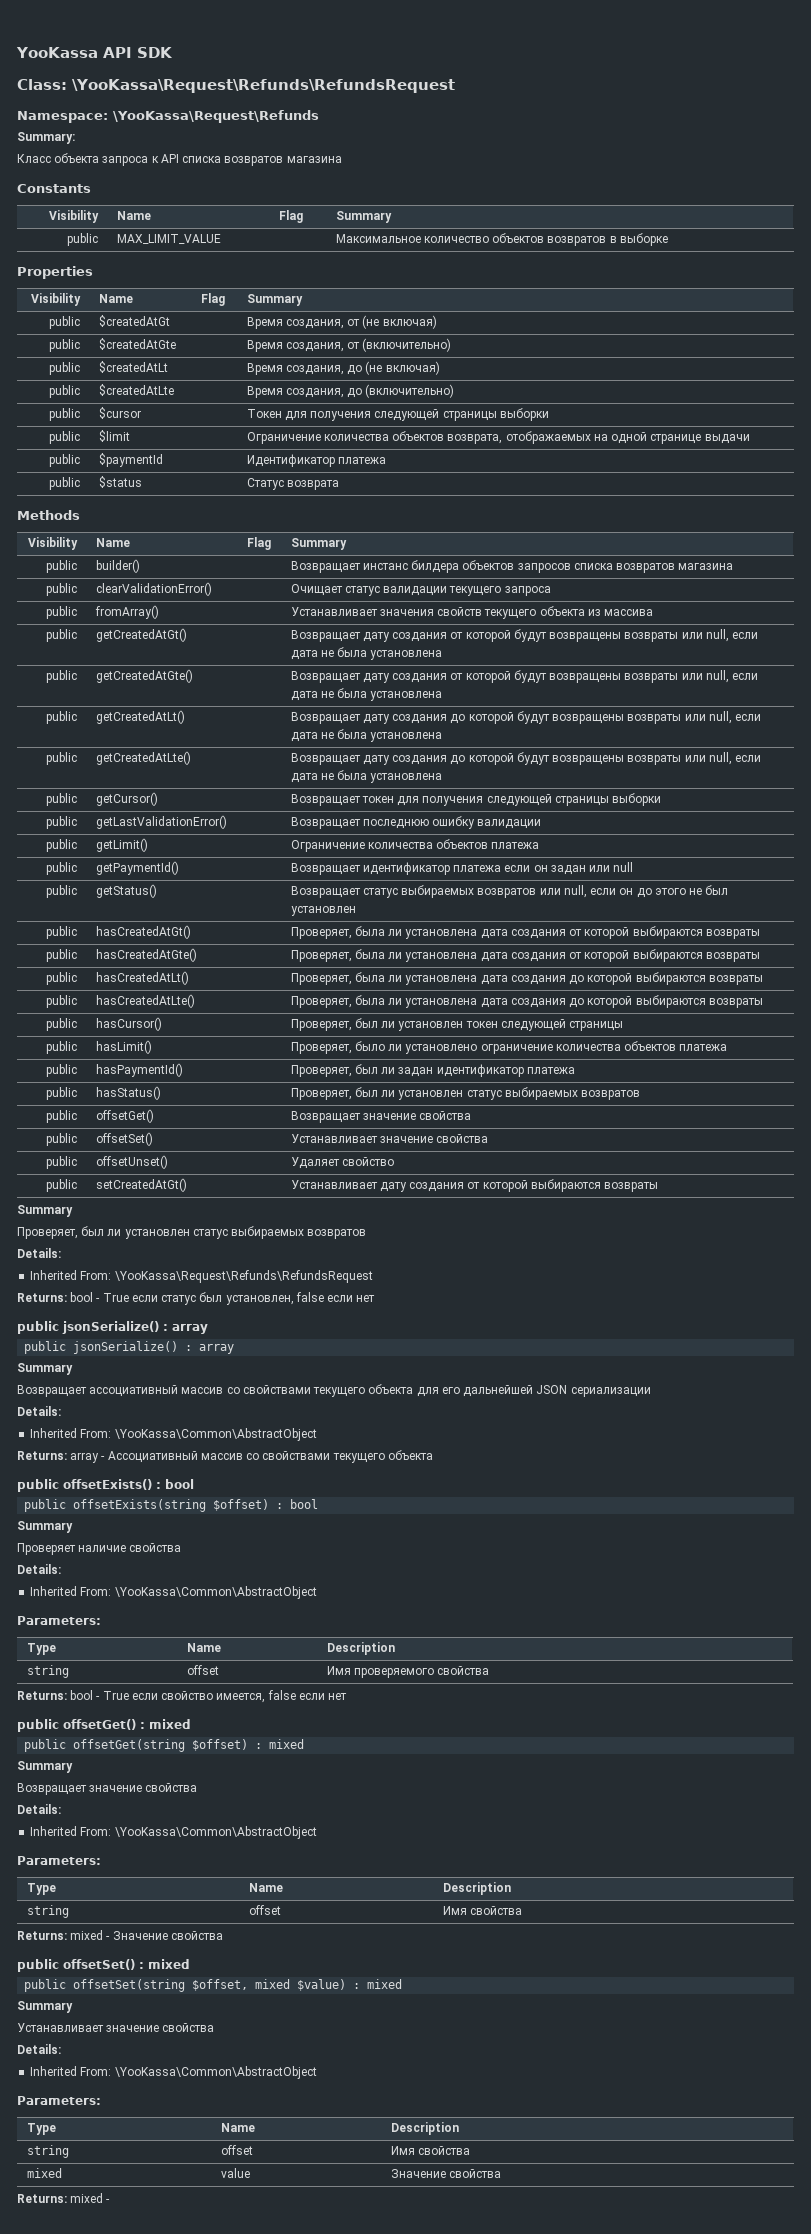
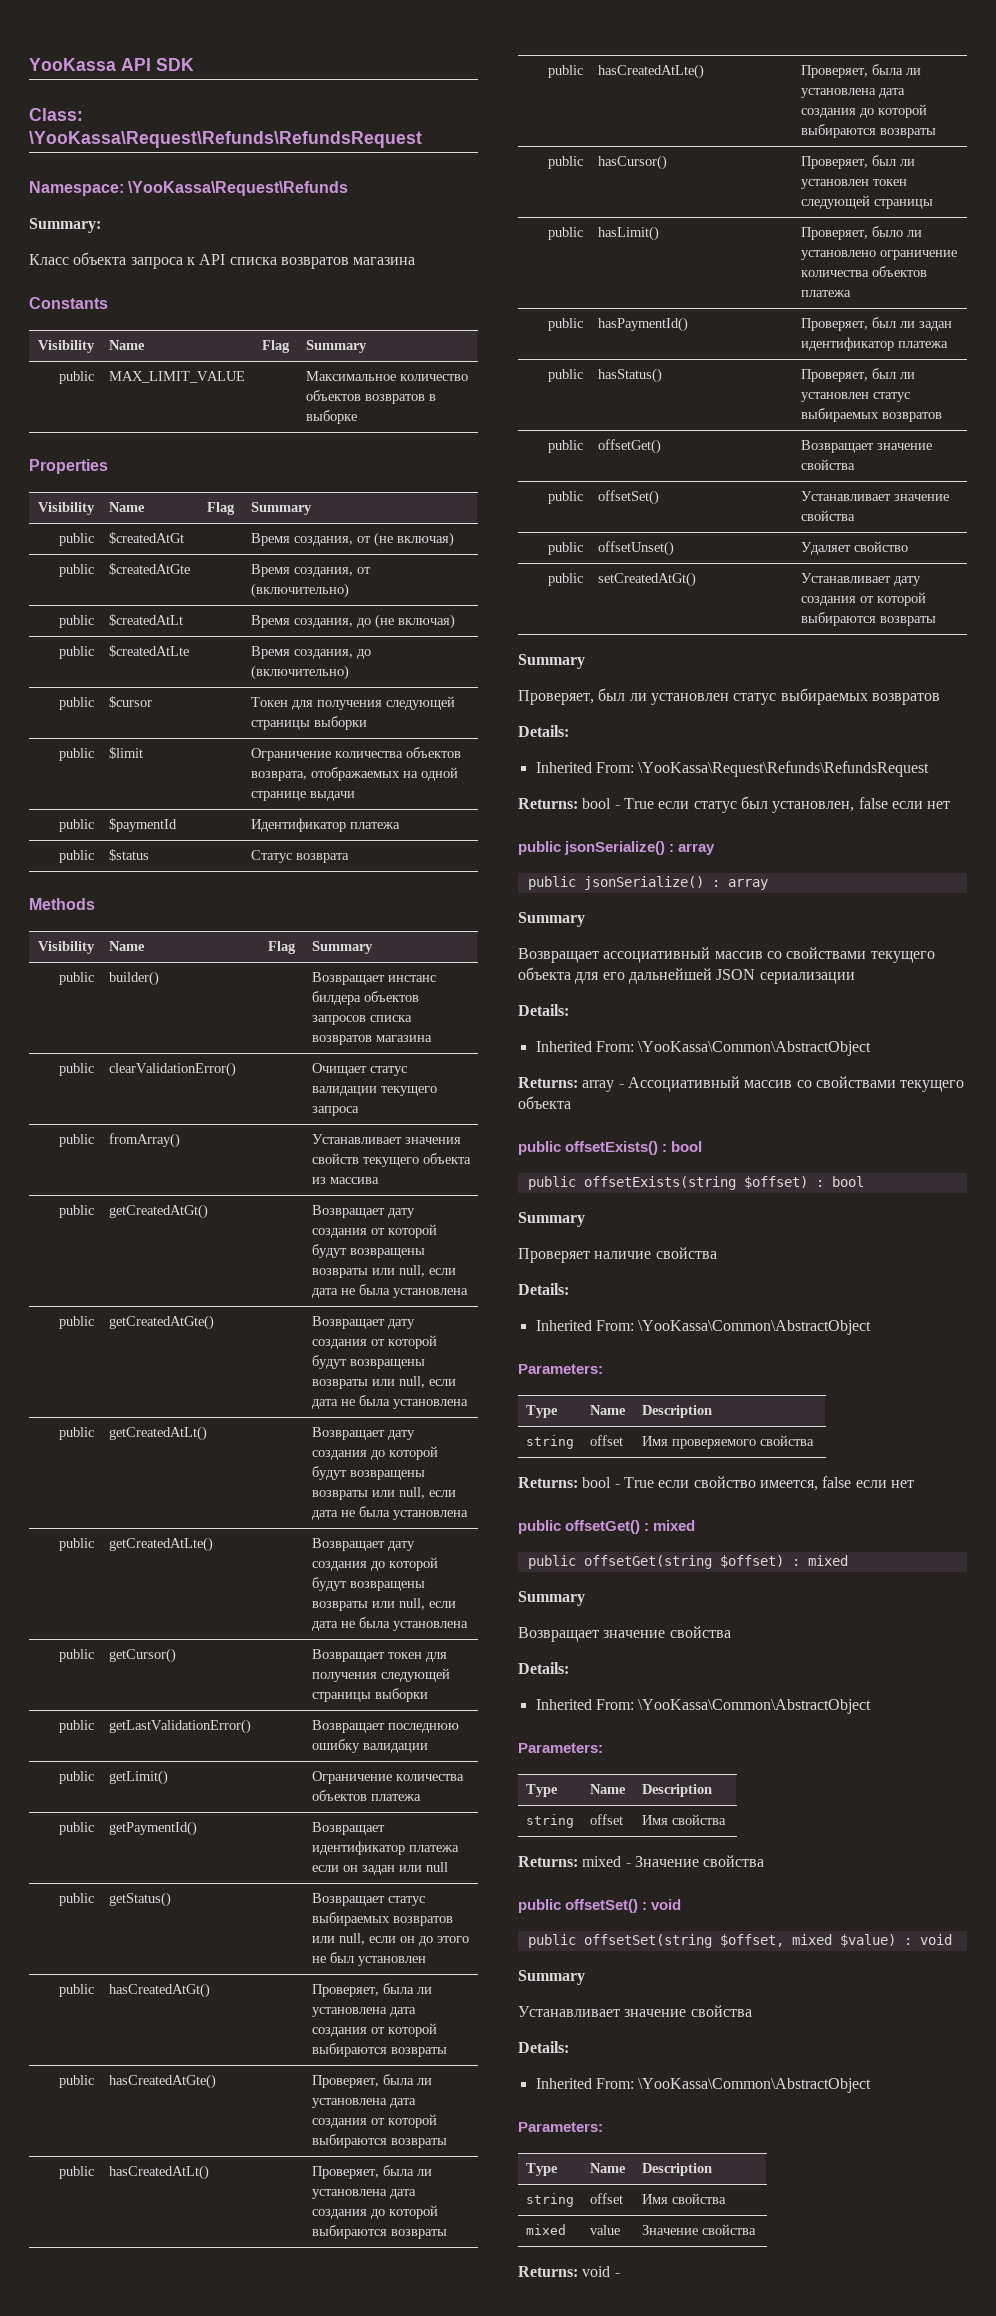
- public offsetSet() : mixed
+ public offsetSet() : void
- public offsetSet(string $offset, mixed $value) : mixed
+ public offsetSet(string $offset, mixed $value) : void
  mixed | value | Значение свойства
- Returns: mixed -
+ Returns: void -

